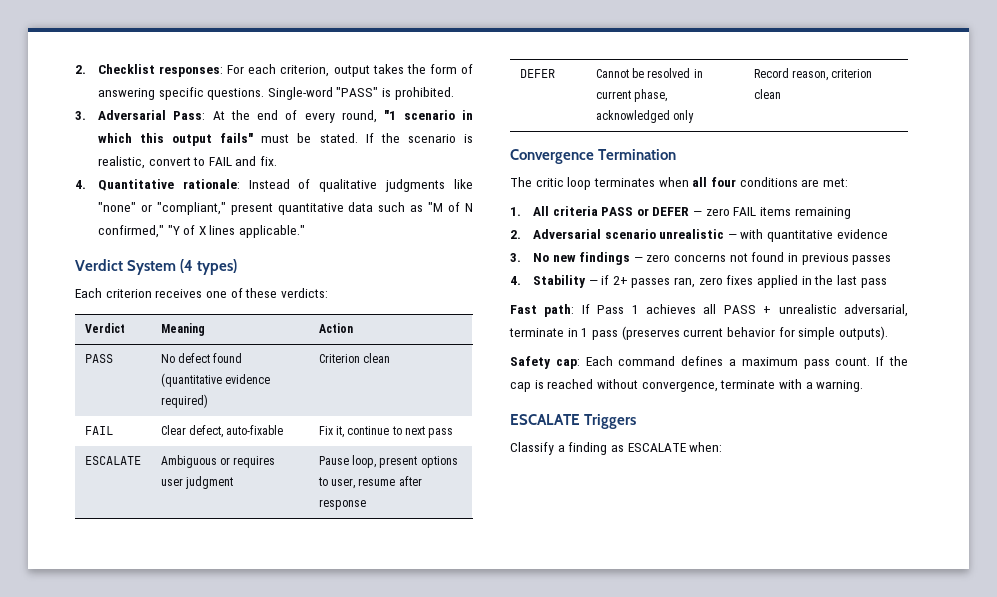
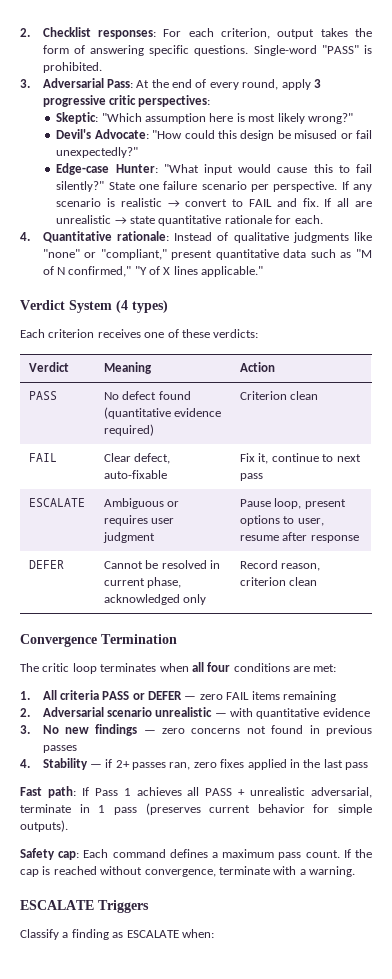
- 3. Adversarial Pass: At the end of every round, "1 scenario in which this output fails" must be stated. If the scenario is realistic, convert to FAIL and fix.
+ 3. Adversarial Pass: At the end of every round, apply 3 progressive critic perspectives:
+ Skeptic: "Which assumption here is most likely wrong?"
+ Devil's Advocate: "How could this design be misused or fail unexpectedly?"
+ Edge-case Hunter: "What input would cause this to fail silently?" State one failure scenario per perspective. If any scenario is realistic → convert to FAIL and fix. If all are unrealistic → state quantitative rationale for each.

